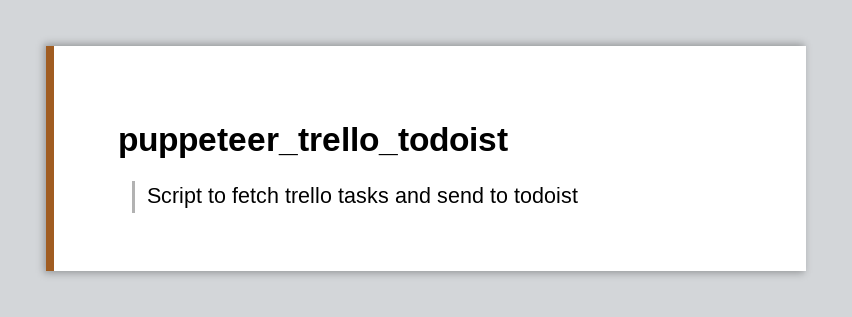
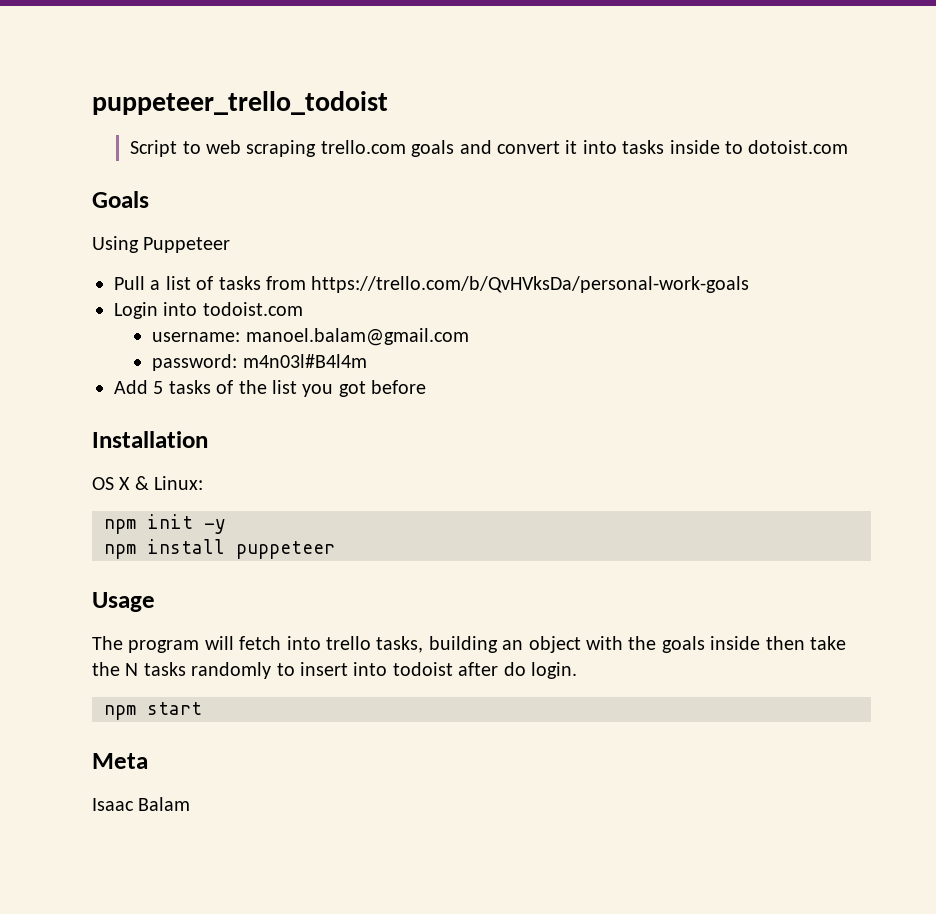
- Script to fetch trello tasks and send to todoist
+ Script to web scraping trello.com goals and convert it into tasks inside to dotoist.com
+ Goals
+ Using Puppeteer
+ Pull a list of tasks from https://trello.com/b/QvHVksDa/personal-work-goals
+ Login into todoist.com
+ username: manoel.balam@gmail.com
+ password: m4n03l#B4l4m
+ Add 5 tasks of the list you got before
+ Installation
+ OS X & Linux:
+ npm init -y
+ npm install puppeteer
+ Usage
+ The program will fetch into trello tasks, building an object with the goals inside then take the N tasks randomly to insert into todoist after do login.
+ npm start
+ Meta
+ Isaac Balam

